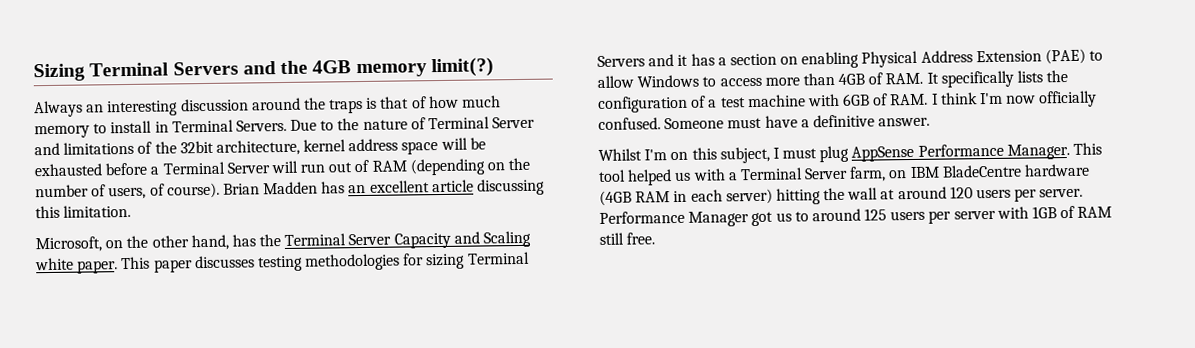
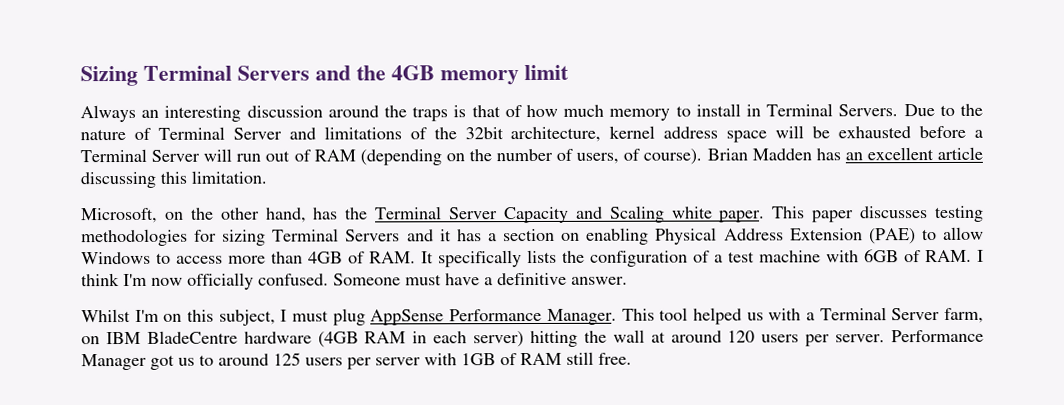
- Sizing Terminal Servers and the 4GB memory limit(?)
+ Sizing Terminal Servers and the 4GB memory limit

